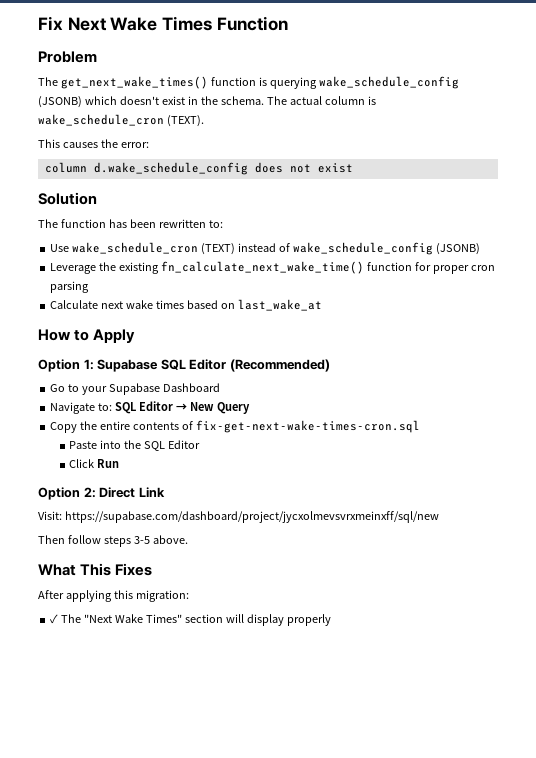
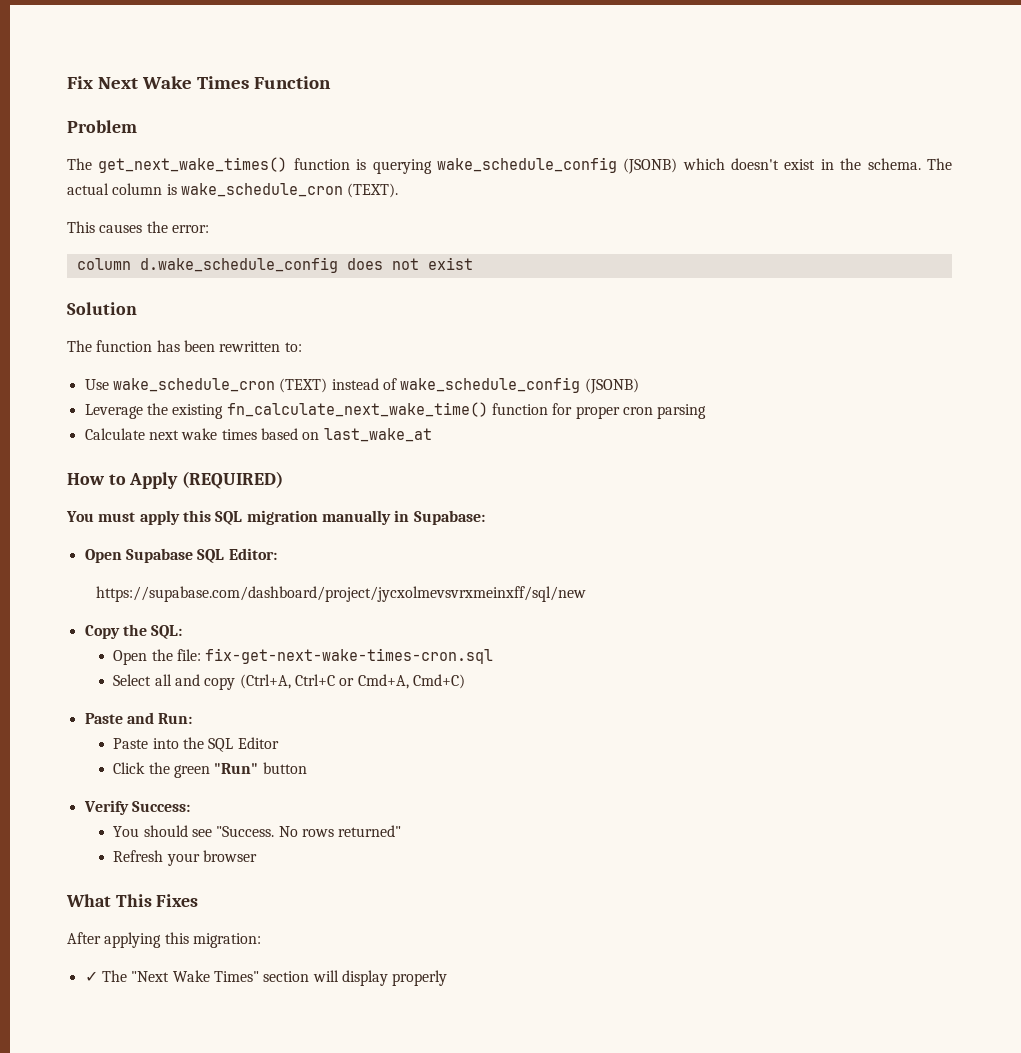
- How to Apply
- Option 1: Supabase SQL Editor (Recommended)
- Go to your Supabase Dashboard
- Navigate to: SQL Editor → New Query
- Copy the entire contents of fix-get-next-wake-times-cron.sql
+ How to Apply (REQUIRED)
+ You must apply this SQL migration manually in Supabase:
+ Open Supabase SQL Editor:
+ https://supabase.com/dashboard/project/jycxolmevsvrxmeinxff/sql/new
+ Copy the SQL:
+ Open the file: fix-get-next-wake-times-cron.sql
+ Select all and copy (Ctrl+A, Ctrl+C or Cmd+A, Cmd+C)
+ Paste and Run:
- Click Run
- Option 2: Direct Link
- Visit: https://supabase.com/dashboard/project/jycxolmevsvrxmeinxff/sql/new
- Then follow steps 3-5 above.
+ Click the green "Run" button
+ Verify Success:
+ You should see "Success. No rows returned"
+ Refresh your browser

